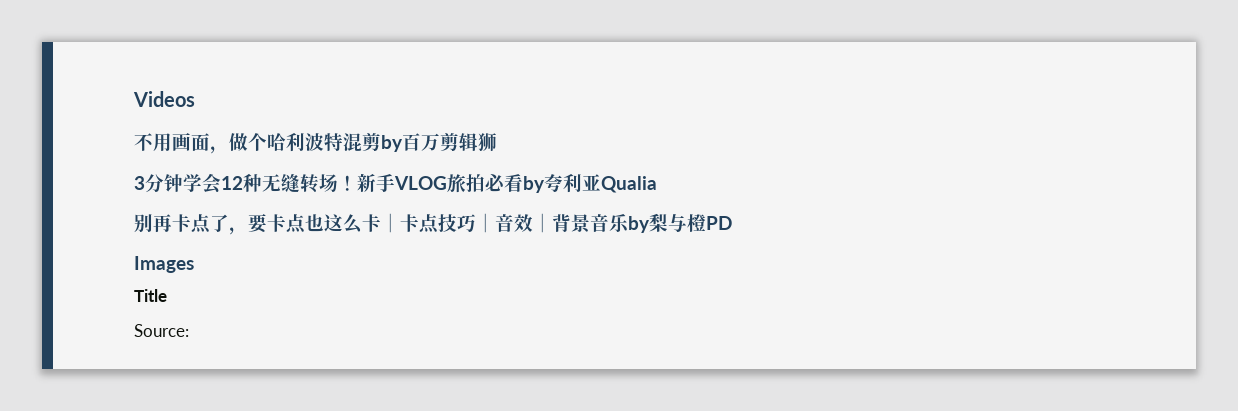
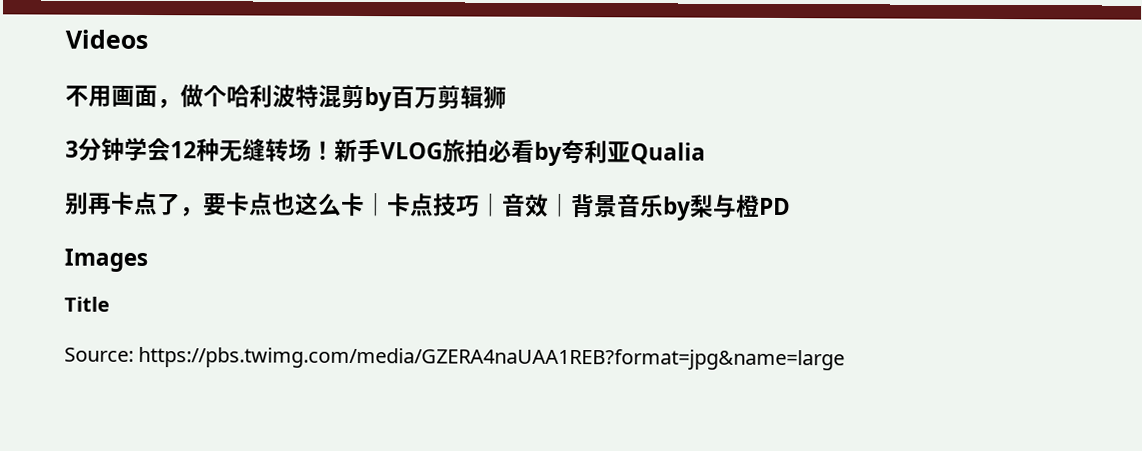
- Source:
+ Source: https://pbs.twimg.com/media/GZERA4naUAA1REB?format=jpg&name=large

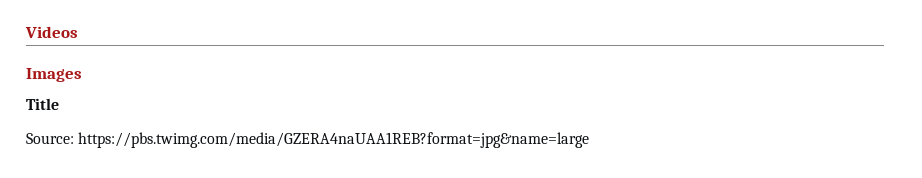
- 不用画面，做个哈利波特混剪by百万剪辑狮
- 3分钟学会12种无缝转场！新手VLOG旅拍必看by夸利亚Qualia
- 别再卡点了，要卡点也这么卡｜卡点技巧｜音效｜背景音乐by梨与橙PD

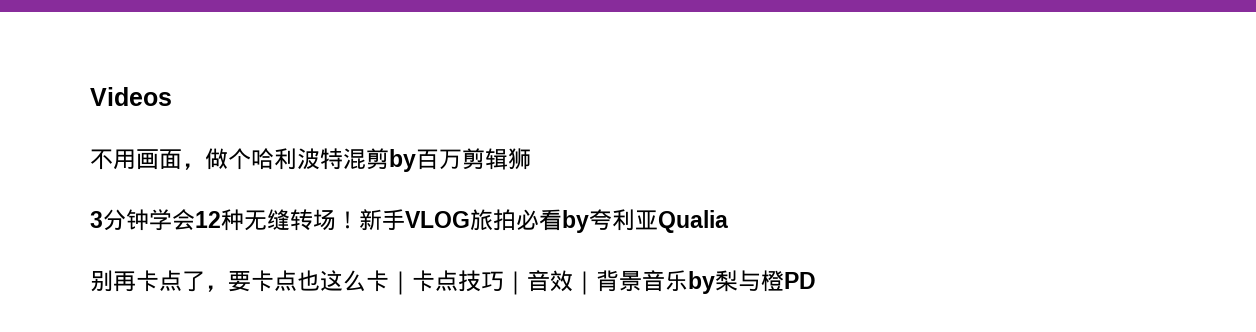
- Images
- Title
- Source: https://pbs.twimg.com/media/GZERA4naUAA1REB?format=jpg&name=large
+ 不用画面，做个哈利波特混剪by百万剪辑狮
+ 3分钟学会12种无缝转场！新手VLOG旅拍必看by夸利亚Qualia
+ 别再卡点了，要卡点也这么卡｜卡点技巧｜音效｜背景音乐by梨与橙PD

